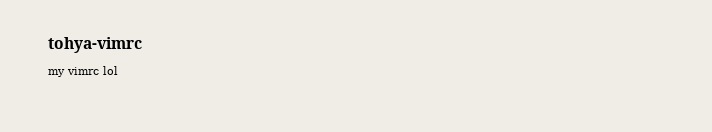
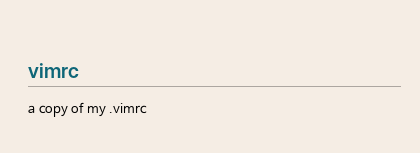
- tohya-vimrc
- my vimrc lol
+ vimrc
+ a copy of my .vimrc

